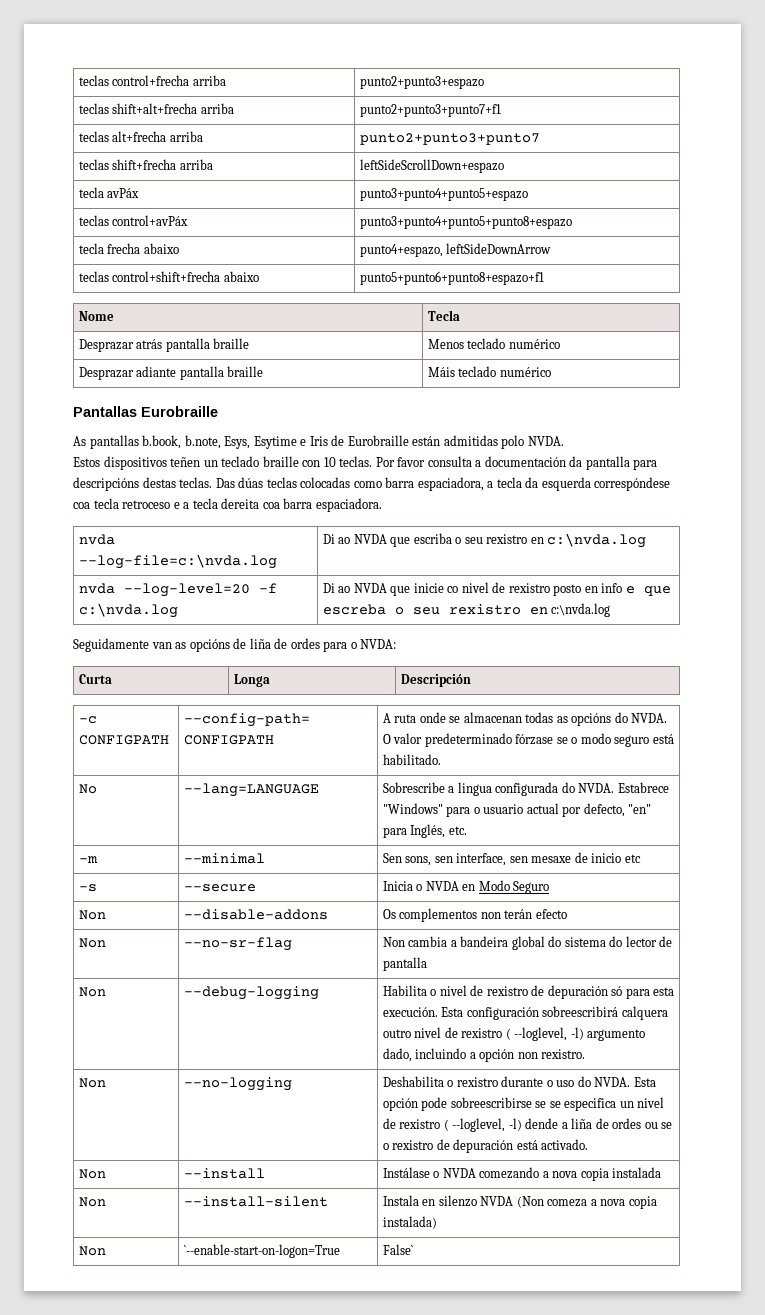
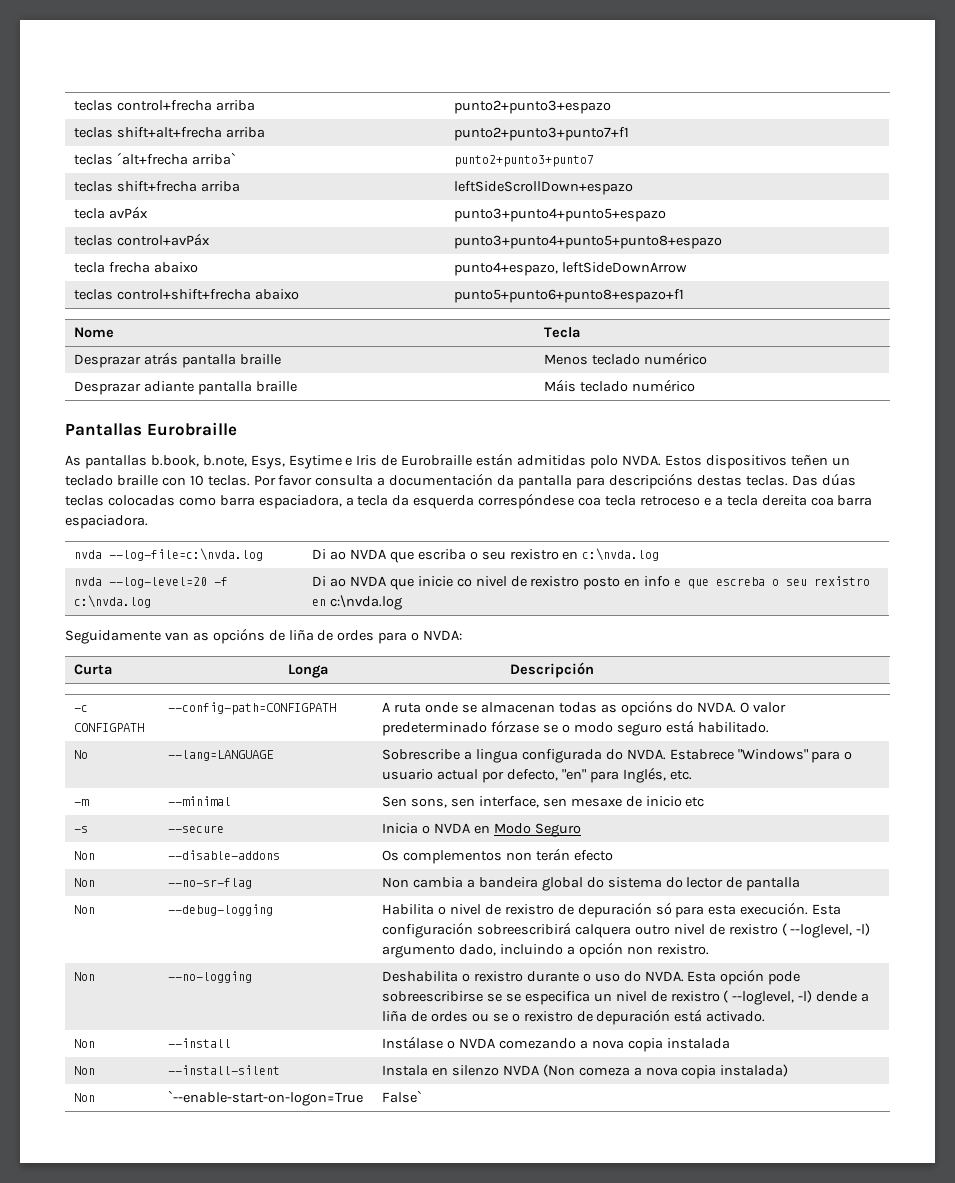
- teclas alt+frecha arriba | punto2+punto3+punto7
+ teclas ´alt+frecha arriba` | punto2+punto3+punto7
- As pantallas b.book, b.note, Esys, Esytime e Iris de Eurobraille están admitidas polo NVDA.
- Estos dispositivos teñen un teclado braille con 10 teclas.
+ As pantallas b.book, b.note, Esys, Esytime e Iris de Eurobraille están admitidas polo NVDA. Estos dispositivos teñen un teclado braille con 10 teclas.

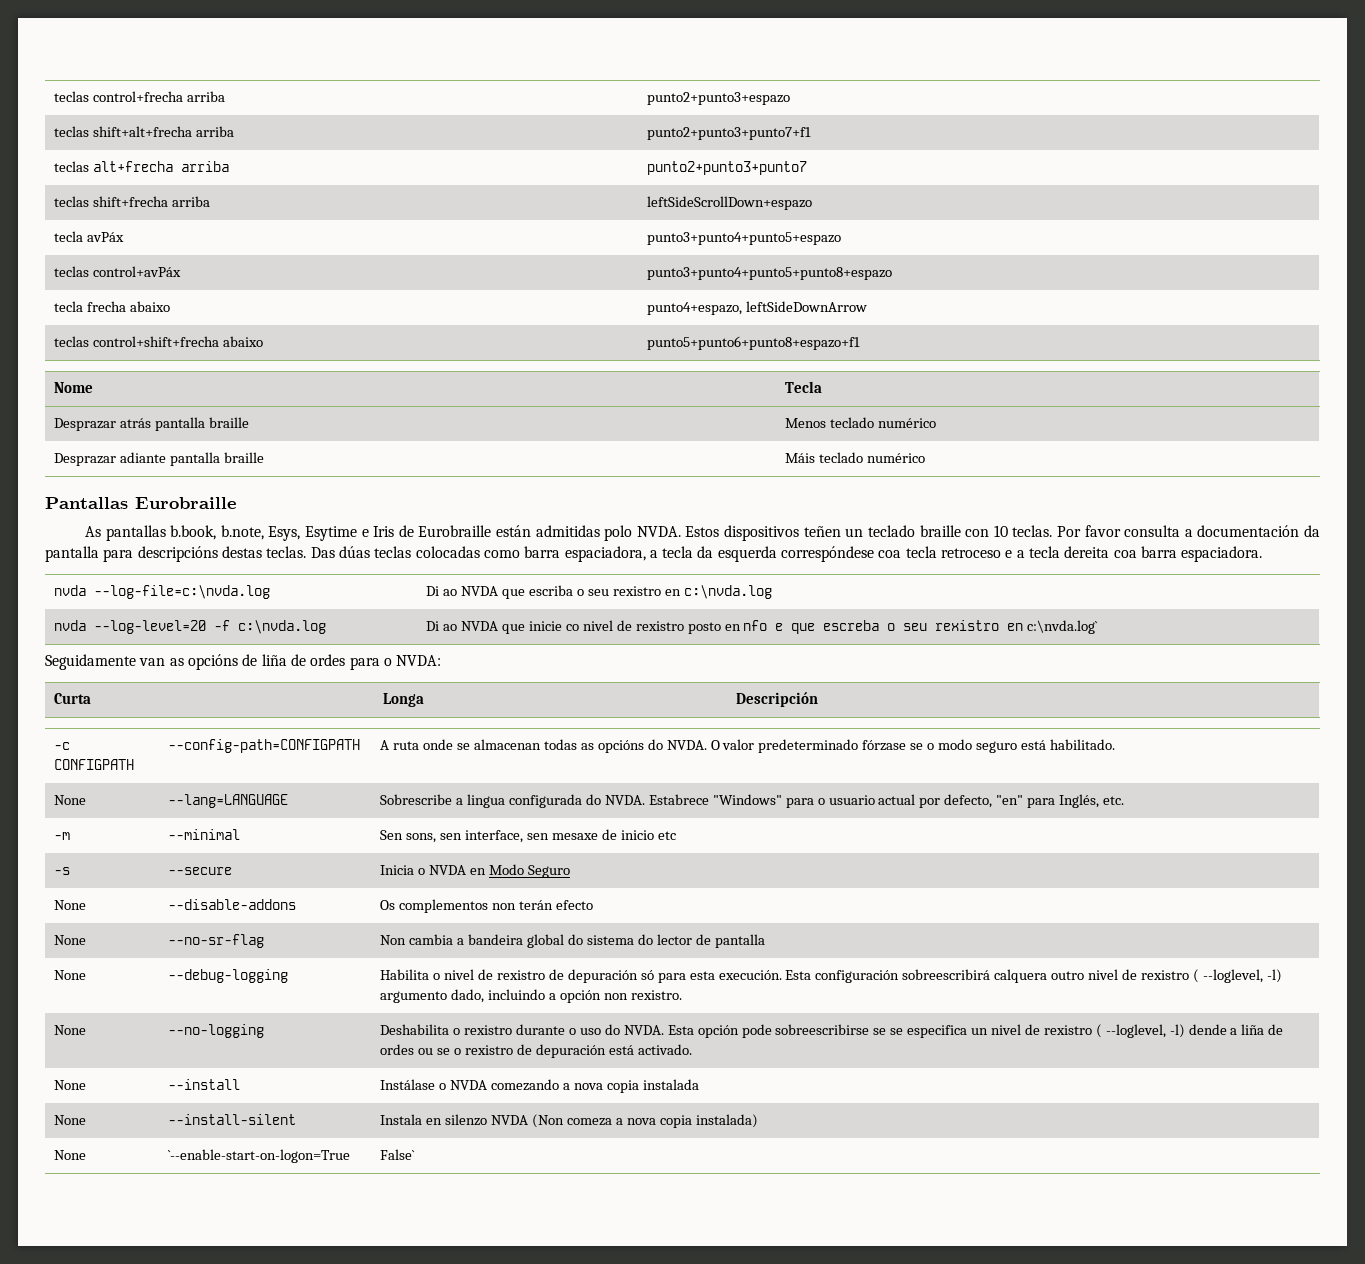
- teclas ´alt+frecha arriba` | punto2+punto3+punto7
+ teclas alt+frecha arriba | punto2+punto3+punto7
- nvda --log-level=20 -f c:\nvda.log | Di ao NVDA que inicie co nivel de rexistro posto en info e que escreba o seu rexistro en c:\nvda.log
+ nvda --log-level=20 -f c:\nvda.log | Di ao NVDA que inicie co nivel de rexistro posto en nfo e que escreba o seu rexistro en c:\nvda.log`
- No | --lang=LANGUAGE | Sobrescribe a lingua configurada do NVDA. Estabrece "Windows" para o usuario actual por defecto, "en" para Inglés, etc.
+ None | --lang=LANGUAGE | Sobrescribe a lingua configurada do NVDA. Estabrece "Windows" para o usuario actual por defecto, "en" para Inglés, etc.
- Non | --disable-addons | Os complementos non terán efecto
+ None | --disable-addons | Os complementos non terán efecto
- Non | --no-sr-flag | Non cambia a bandeira global do sistema do lector de pantalla
+ None | --no-sr-flag | Non cambia a bandeira global do sistema do lector de pantalla
- Non | --debug-logging | Habilita o nivel de rexistro de depuración só para esta execución. Esta configuración sobreescribirá calquera outro nivel de rexistro ( --loglevel, -l) argumento dado, incluindo a opción non rexistro.
+ None | --debug-logging | Habilita o nivel de rexistro de depuración só para esta execución. Esta configuración sobreescribirá calquera outro nivel de rexistro ( --loglevel, -l) argumento dado, incluindo a opción non rexistro.
- Non | --no-logging | Deshabilita o rexistro durante o uso do NVDA. Esta opción pode sobreescribirse se se especifica un nivel de rexistro ( --loglevel, -l) dende a liña de ordes ou se o rexistro de depuración está activado.
+ None | --no-logging | Deshabilita o rexistro durante o uso do NVDA. Esta opción pode sobreescribirse se se especifica un nivel de rexistro ( --loglevel, -l) dende a liña de ordes ou se o rexistro de depuración está activado.
- Non | --install | Instálase o NVDA comezando a nova copia instalada
+ None | --install | Instálase o NVDA comezando a nova copia instalada
- Non | --install-silent | Instala en silenzo NVDA (Non comeza a nova copia instalada)
+ None | --install-silent | Instala en silenzo NVDA (Non comeza a nova copia instalada)
- Non | `--enable-start-on-logon=True | False`
+ None | `--enable-start-on-logon=True | False`

